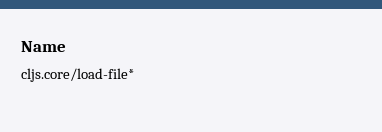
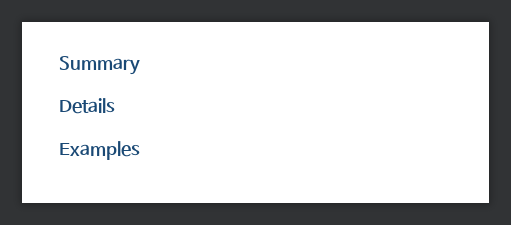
- Name
- cljs.core/load-file*
+ Summary
+ Details
+ Examples

